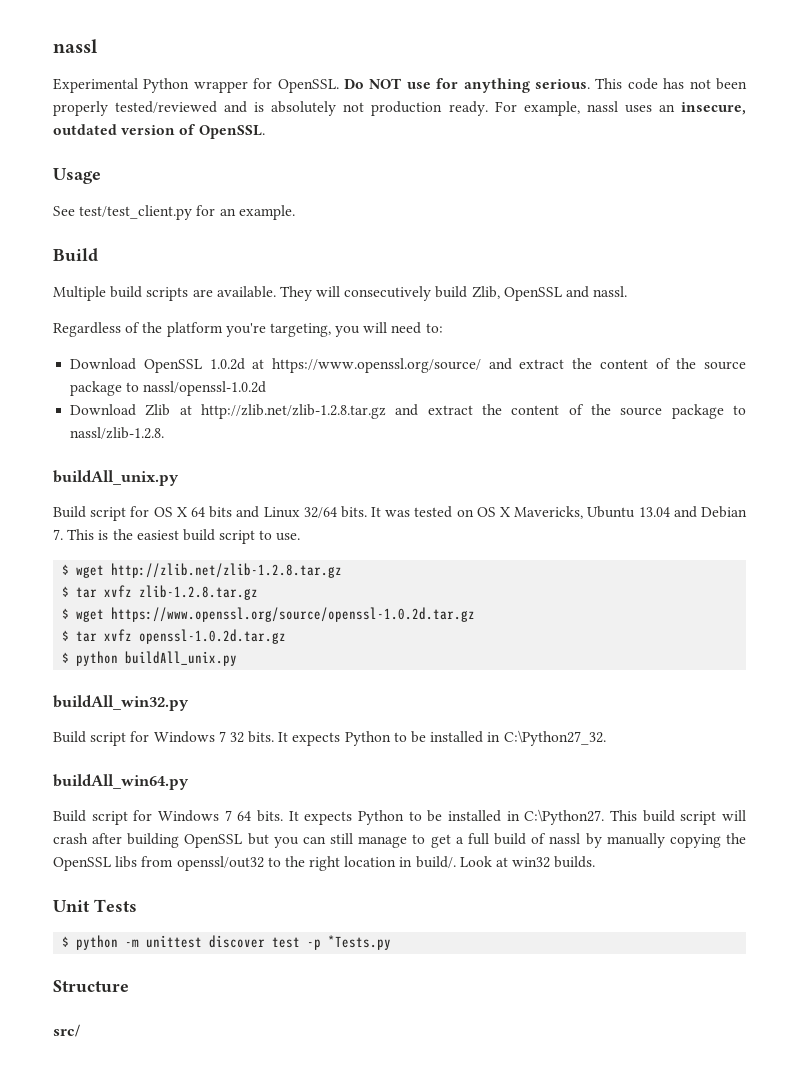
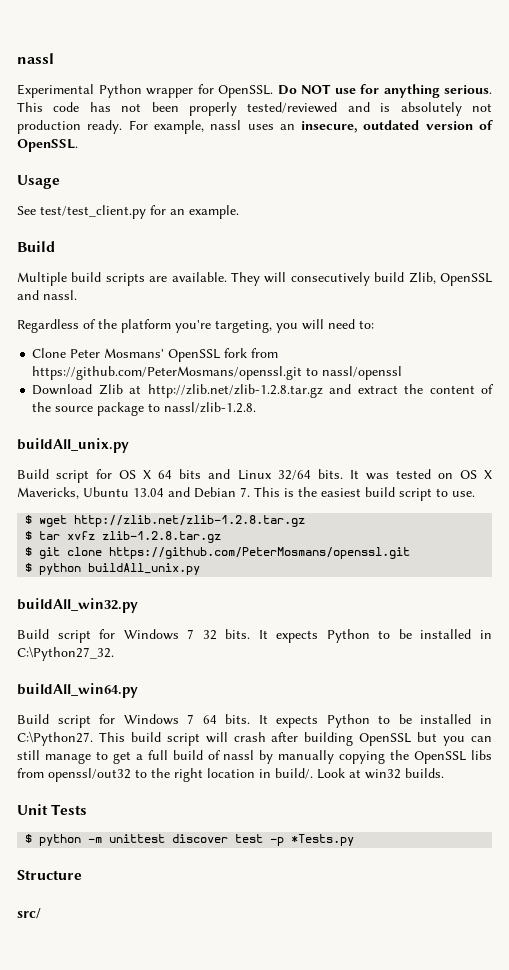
- Download OpenSSL 1.0.2d at https://www.openssl.org/source/ and extract the content of the source package to nassl/openssl-1.0.2d
+ Clone Peter Mosmans' OpenSSL fork from https://github.com/PeterMosmans/openssl.git to nassl/openssl
- $ wget https://www.openssl.org/source/openssl-1.0.2d.tar.gz
- $ tar xvfz openssl-1.0.2d.tar.gz
+ $ git clone https://github.com/PeterMosmans/openssl.git

